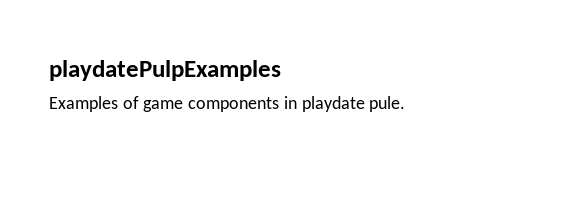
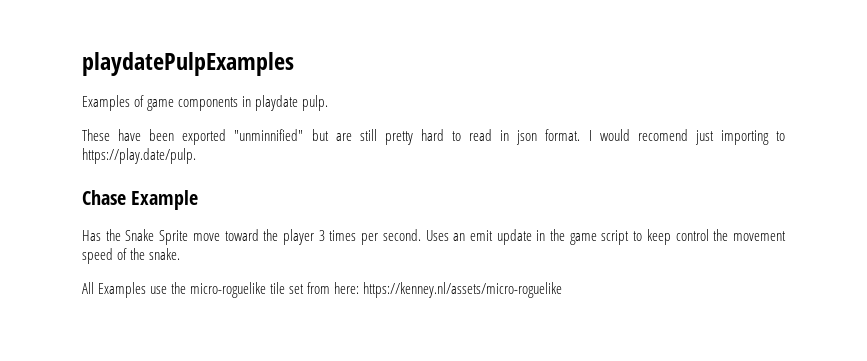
- Examples of game components in playdate pule.
+ Examples of game components in playdate pulp.
+ These have been exported "unminnified" but are still pretty hard to read in json format. I would recomend just importing to https://play.date/pulp.
+ Chase Example
+ Has the Snake Sprite move toward the player 3 times per second. Uses an emit update in the game script to keep control the movement speed of the snake.
+ All Examples use the micro-roguelike tile set from here: https://kenney.nl/assets/micro-roguelike

